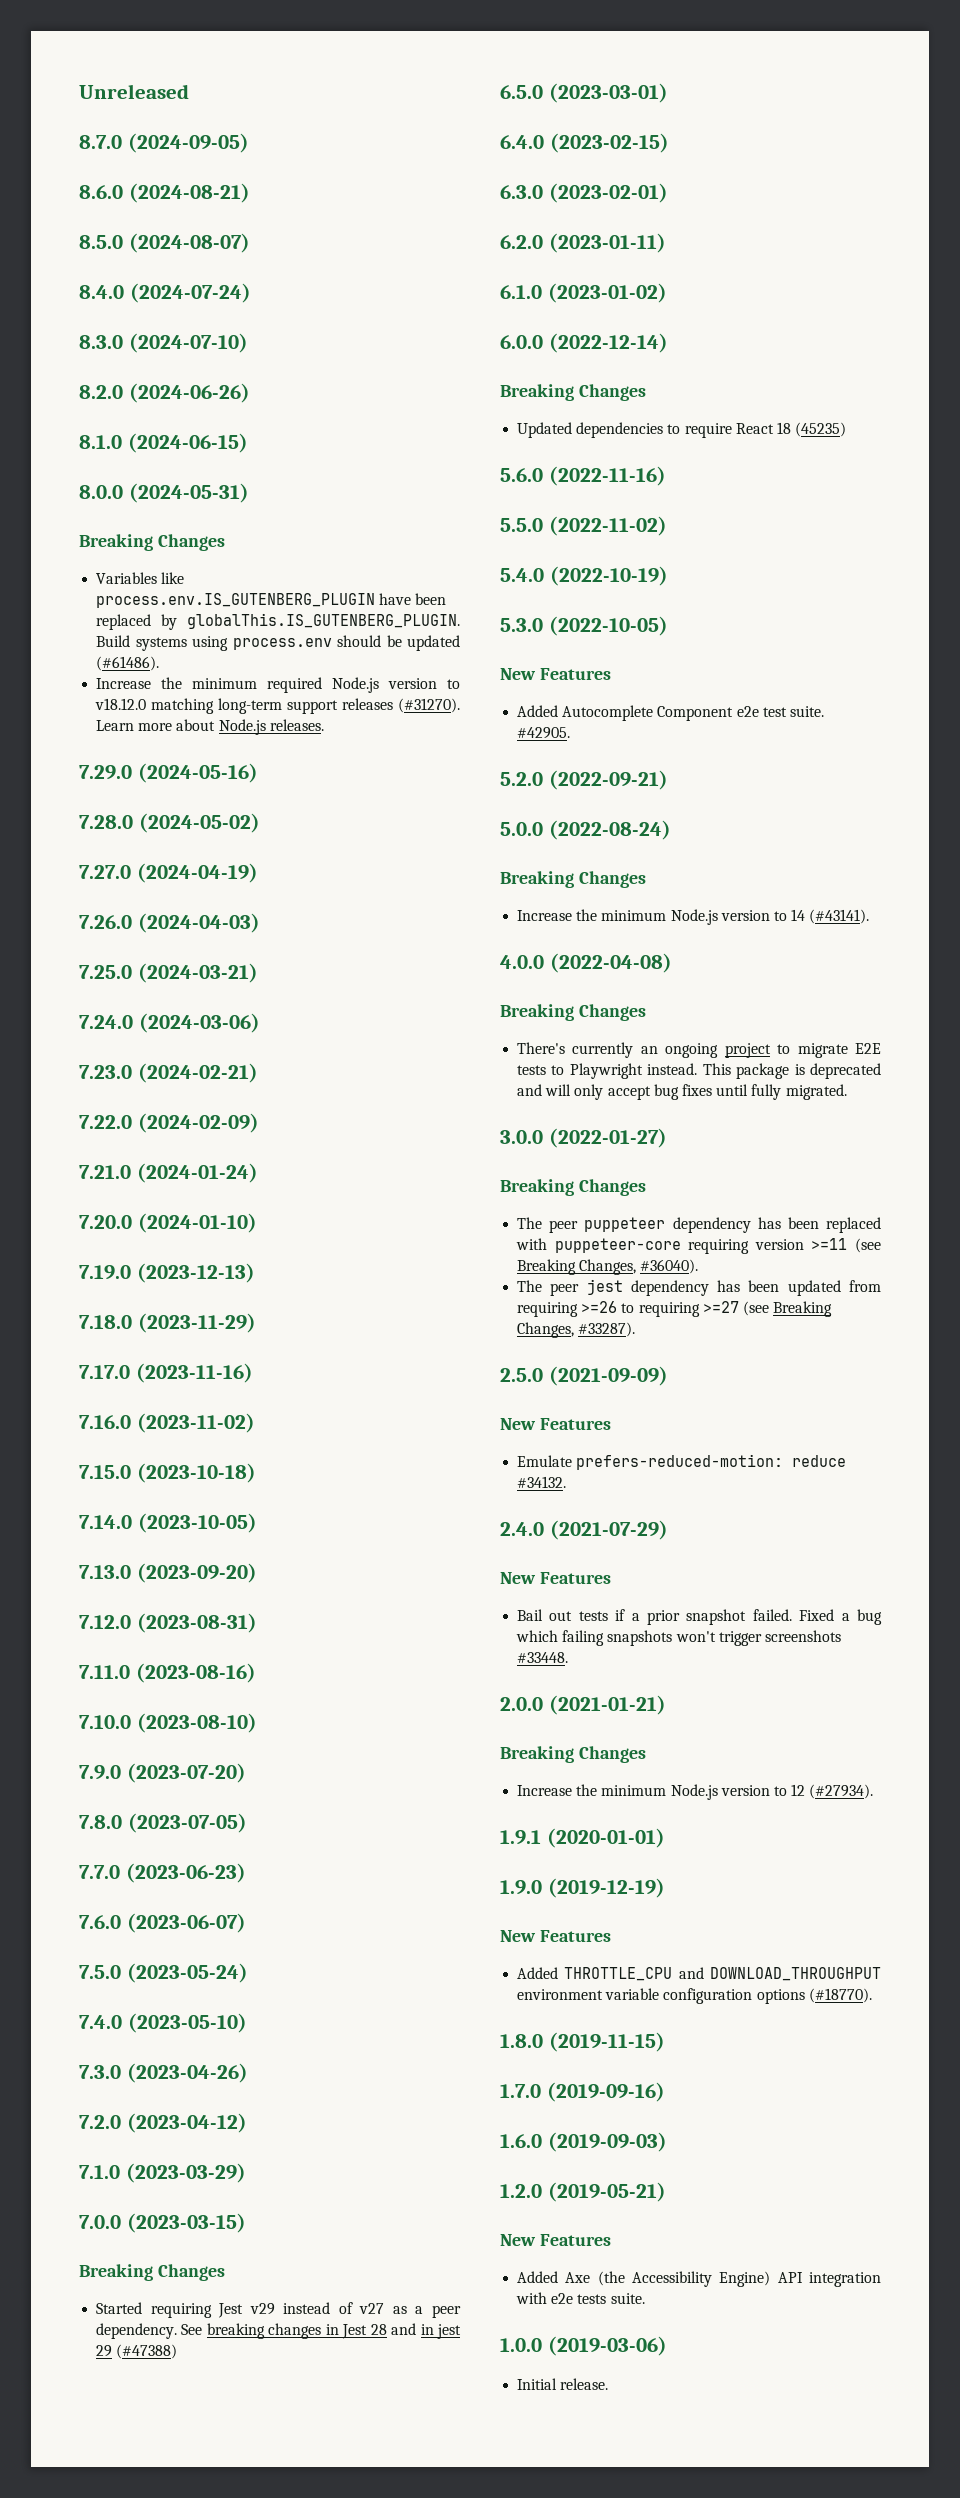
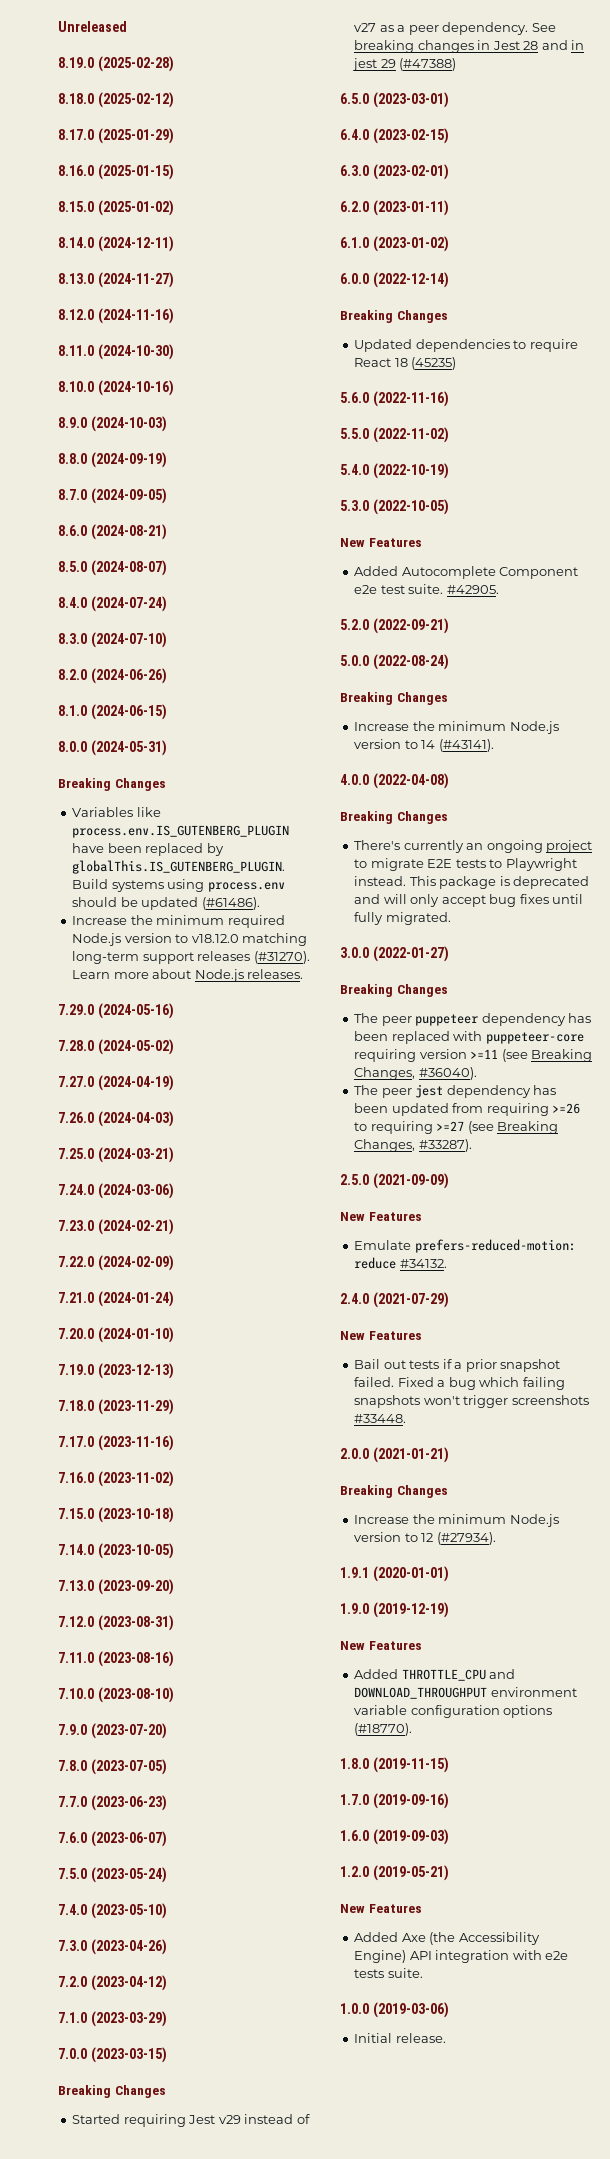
+ 8.19.0 (2025-02-28)
+ 8.18.0 (2025-02-12)
+ 8.17.0 (2025-01-29)
+ 8.16.0 (2025-01-15)
+ 8.15.0 (2025-01-02)
+ 8.14.0 (2024-12-11)
+ 8.13.0 (2024-11-27)
+ 8.12.0 (2024-11-16)
+ 8.11.0 (2024-10-30)
+ 8.10.0 (2024-10-16)
+ 8.9.0 (2024-10-03)
+ 8.8.0 (2024-09-19)

